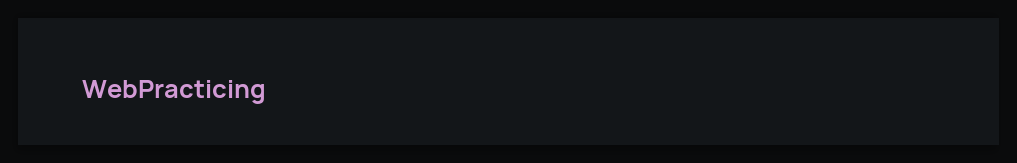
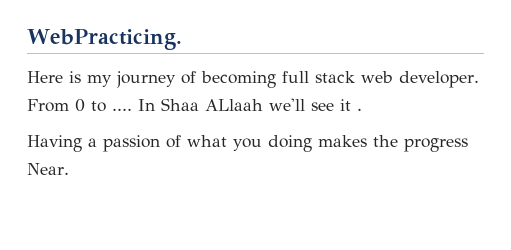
- WebPracticing
+ WebPracticing.
+ Here is my journey of becoming full stack web developer. From 0 to .... In Shaa ALlaah we'll see it .
+ Having a passion of what you doing makes the progress Near.

